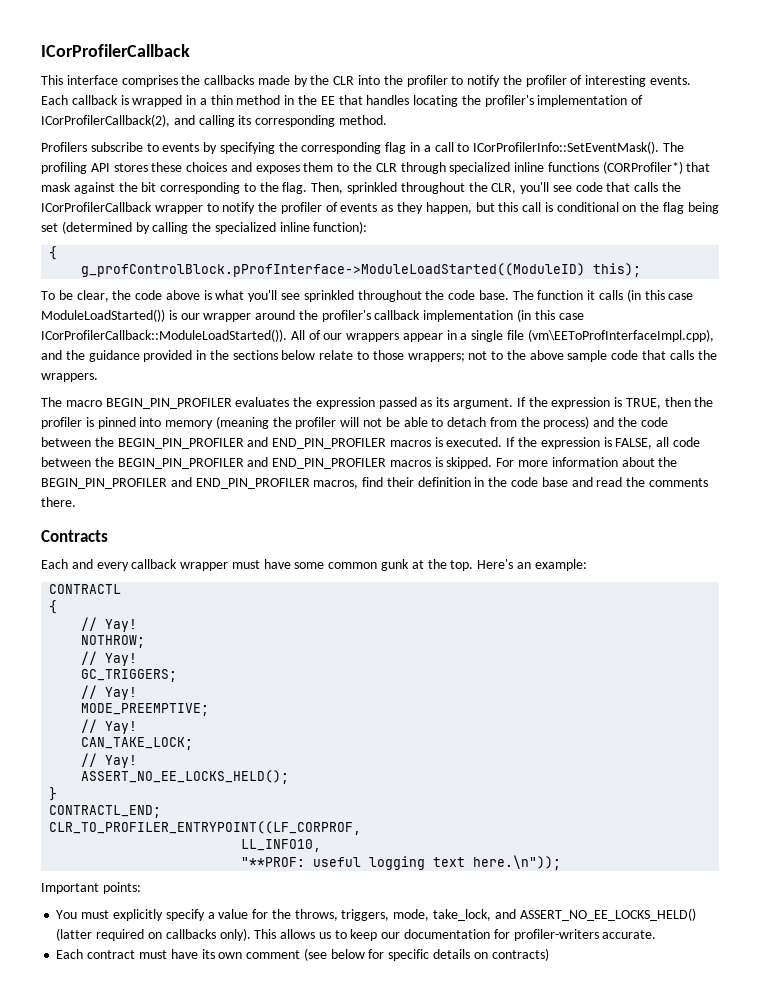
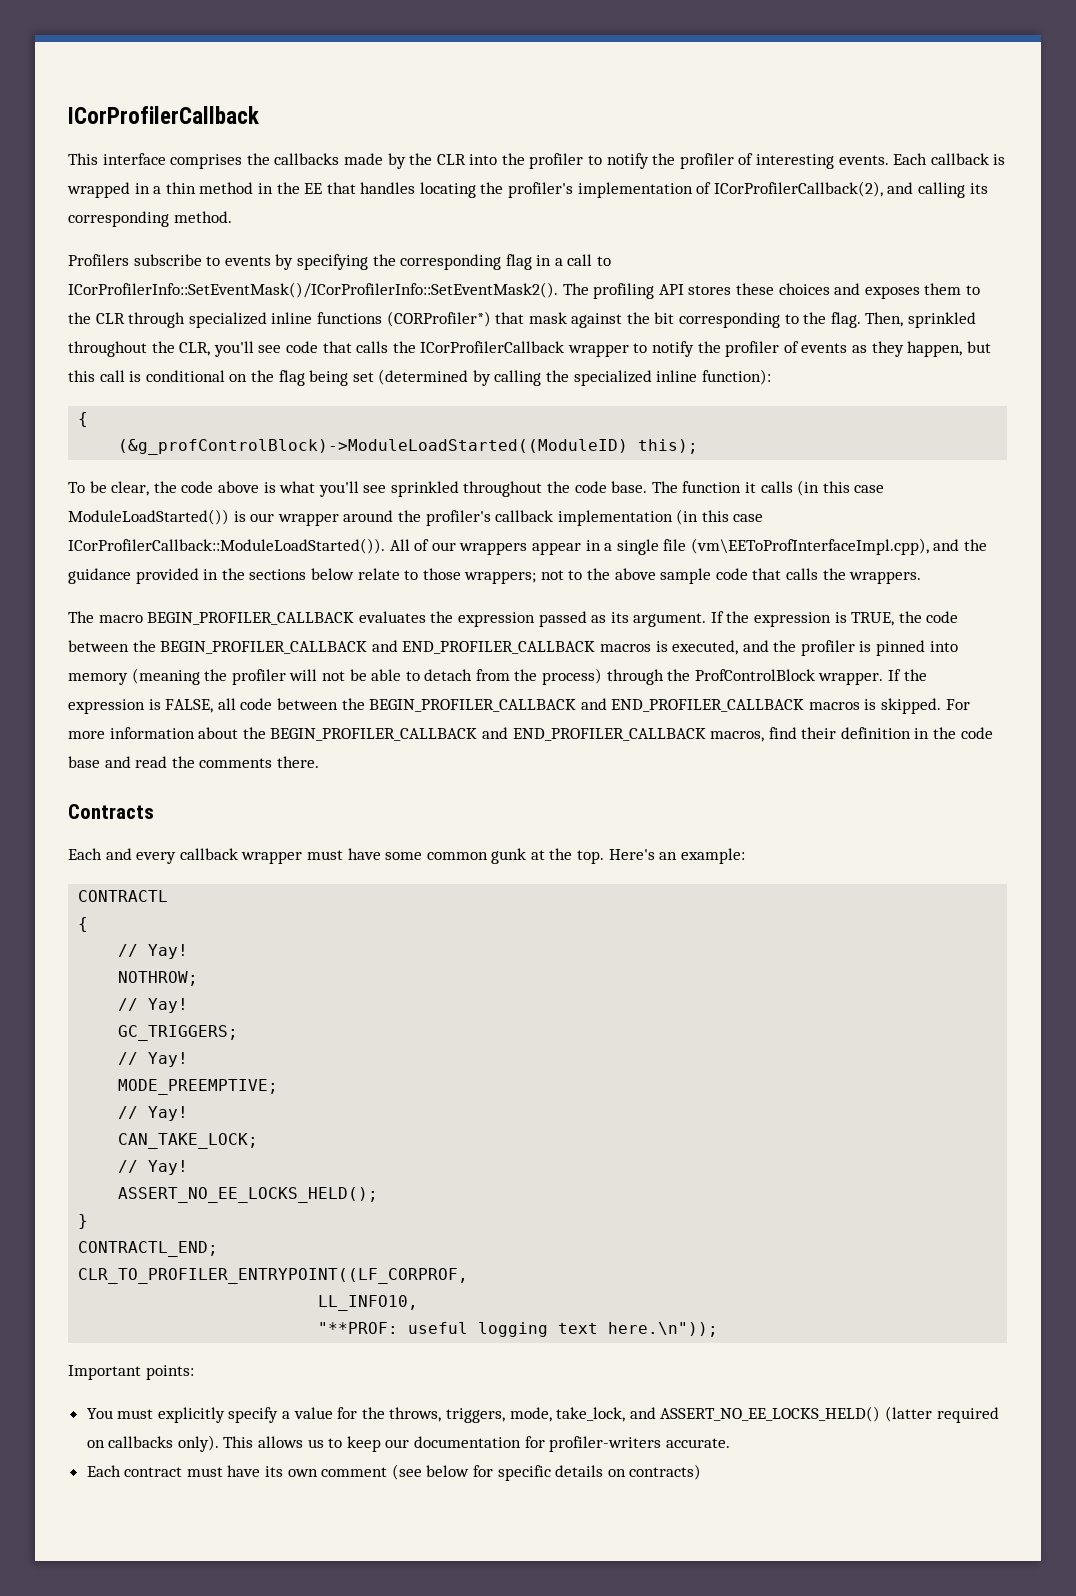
- Profilers subscribe to events by specifying the corresponding flag in a call to ICorProfilerInfo::SetEventMask().
+ Profilers subscribe to events by specifying the corresponding flag in a call to ICorProfilerInfo::SetEventMask()/ICorProfilerInfo::SetEventMask2().
- g_profControlBlock.pProfInterface->ModuleLoadStarted((ModuleID) this);
+ (&g_profControlBlock)->ModuleLoadStarted((ModuleID) this);
- The macro BEGIN_PIN_PROFILER evaluates the expression passed as its argument.
+ The macro BEGIN_PROFILER_CALLBACK evaluates the expression passed as its argument.
- If the expression is TRUE, then the profiler is pinned into memory (meaning the profiler will not be able to detach from the process) and the code between the BEGIN_PIN_PROFILER and END_PIN_PROFILER macros is executed.
+ If the expression is TRUE, the code between the BEGIN_PROFILER_CALLBACK and END_PROFILER_CALLBACK macros is executed, and the profiler is pinned into memory (meaning the profiler will not be able to detach from the process) through the ProfControlBlock wrapper.
- If the expression is FALSE, all code between the BEGIN_PIN_PROFILER and END_PIN_PROFILER macros is skipped.
+ If the expression is FALSE, all code between the BEGIN_PROFILER_CALLBACK and END_PROFILER_CALLBACK macros is skipped.
- For more information about the BEGIN_PIN_PROFILER and END_PIN_PROFILER macros, find their definition in the code base and read the comments there.
+ For more information about the BEGIN_PROFILER_CALLBACK and END_PROFILER_CALLBACK macros, find their definition in the code base and read the comments there.

